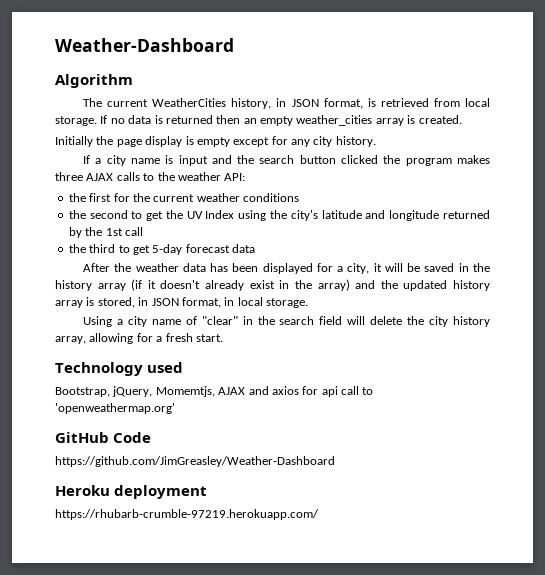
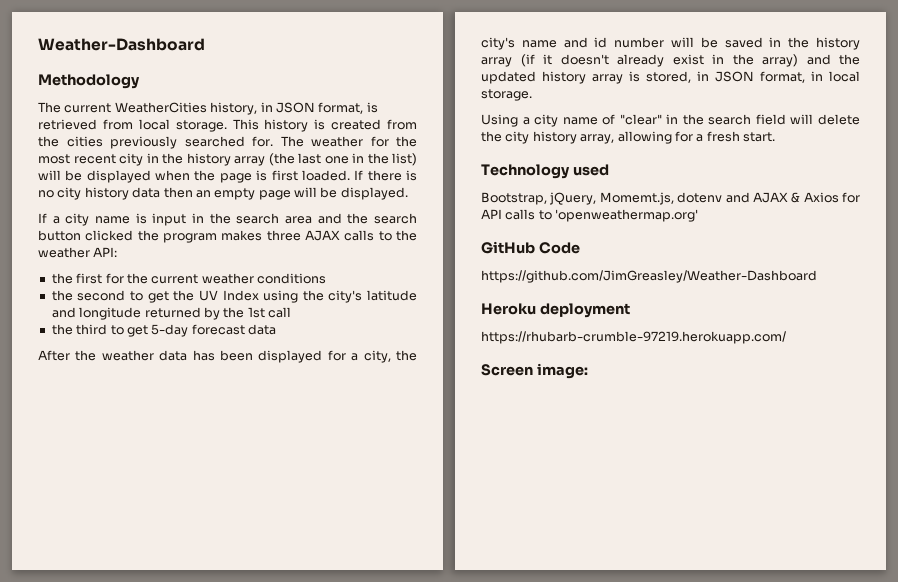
- Algorithm
+ Methodology
- If no data is returned then an empty weather_cities array is created.
- Initially the page display is empty except for any city history.
+ This history is created from the cities previously searched for. The weather for the most recent city in the history array (the last one in the list) will be displayed when the page is first loaded. If there is no city history data then an empty page will be displayed.
- If a city name is input and the search button clicked the program makes three AJAX calls to the weather API:
+ If a city name is input in the search area and the search button clicked the program makes three AJAX calls to the weather API:
- After the weather data has been displayed for a city, it will be saved in the history array (if it doesn't already exist in the array) and the updated history array is stored, in JSON format, in local storage.
+ After the weather data has been displayed for a city, the city's name and id number will be saved in the history array (if it doesn't already exist in the array) and the updated history array is stored, in JSON format, in local storage.
- Bootstrap, jQuery, Momemtjs, AJAX and axios for api call to 'openweathermap.org'
+ Bootstrap, jQuery, Momemt.js, dotenv and AJAX & Axios for API calls to 'openweathermap.org'
+ Screen image:

